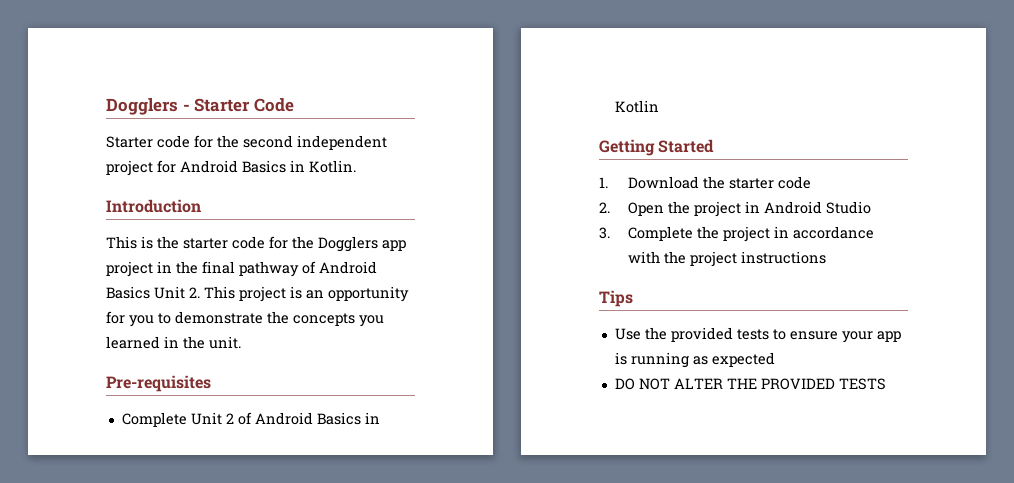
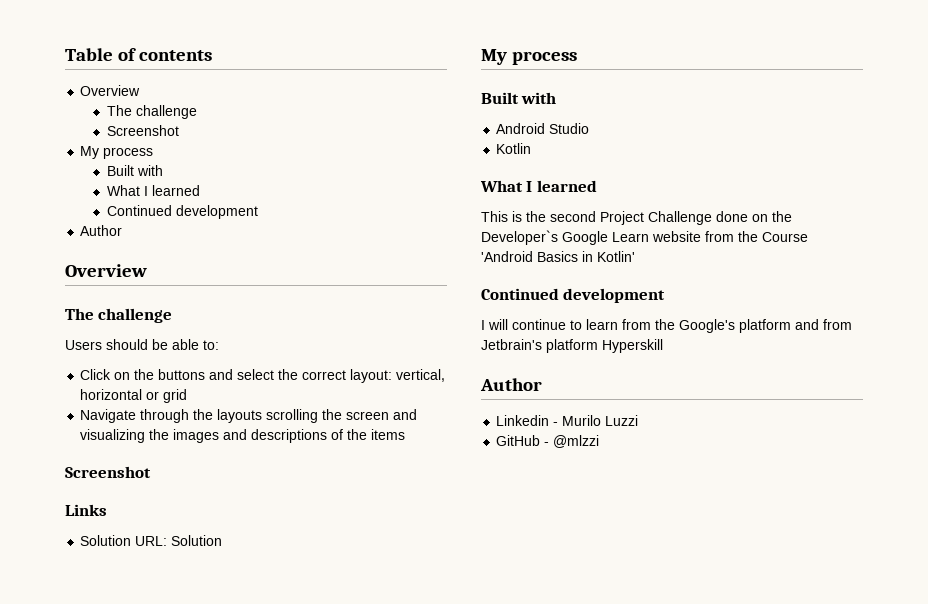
- Dogglers - Starter Code
- Starter code for the second independent project for Android Basics in Kotlin.
- Introduction
- This is the starter code for the Dogglers app project in the final pathway of Android Basics Unit 2. This project is an opportunity for you to demonstrate the concepts you learned in the unit.
- Pre-requisites
- Complete Unit 2 of Android Basics in Kotlin
- Getting Started
- 1. Download the starter code
- 2. Open the project in Android Studio
- 3. Complete the project in accordance with the project instructions
- Tips
- Use the provided tests to ensure your app is running as expected
- DO NOT ALTER THE PROVIDED TESTS
+ Table of contents
+ Overview
+ The challenge
+ Screenshot
+ My process
+ Built with
+ What I learned
+ Continued development
+ Author
+ Overview
+ The challenge
+ Users should be able to:
+ Click on the buttons and select the correct layout: vertical, horizontal or grid
+ Navigate through the layouts scrolling the screen and visualizing the images and descriptions of the items
+ Screenshot
+ Links
+ Solution URL: Solution
+ My process
+ Built with
+ Android Studio
+ Kotlin
+ What I learned
+ This is the second Project Challenge done on the Developer`s Google Learn website from the Course 'Android Basics in Kotlin'
+ Continued development
+ I will continue to learn from the Google's platform and from Jetbrain's platform Hyperskill
+ Author
+ Linkedin - Murilo Luzzi
+ GitHub - @mlzzi

